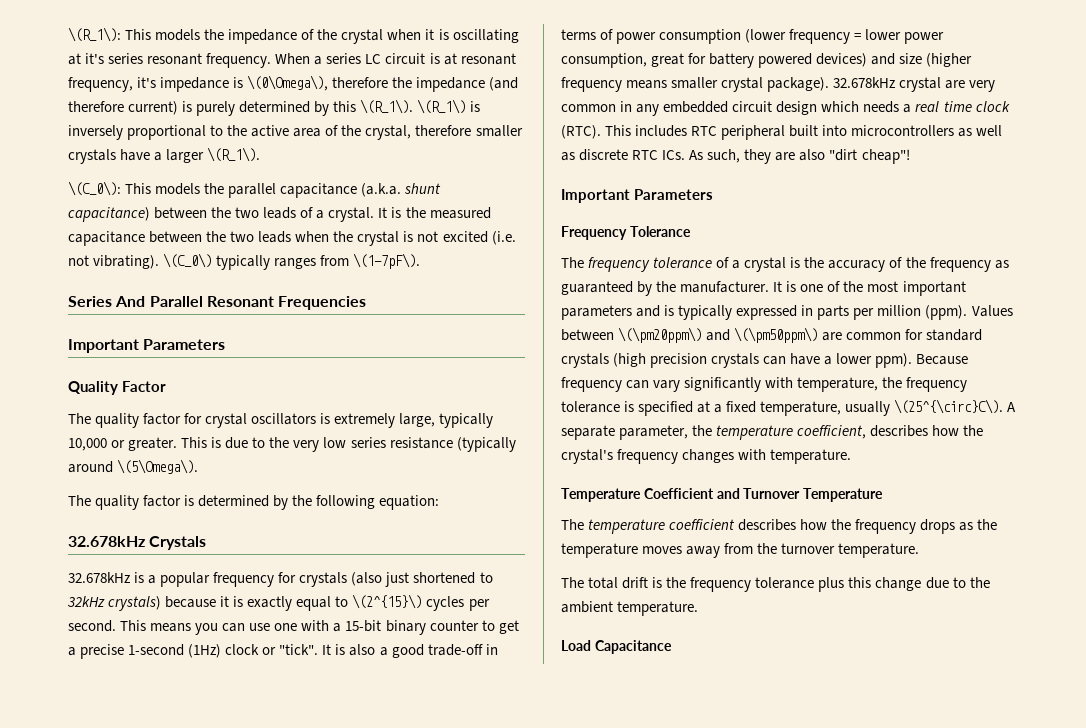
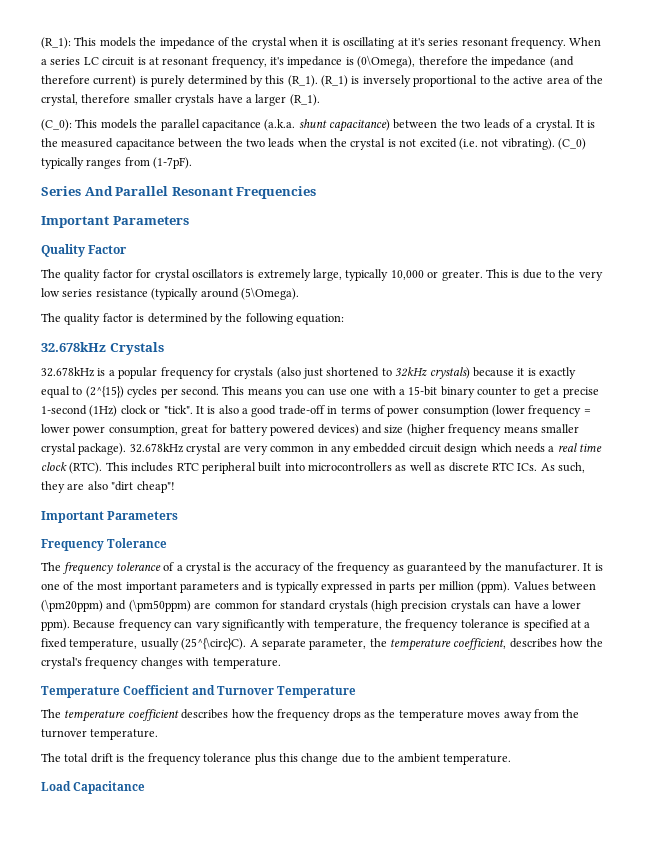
- \(R_1\): This models the impedance of the crystal when it is oscillating at it's series resonant frequency.
+ (R_1): This models the impedance of the crystal when it is oscillating at it's series resonant frequency.
- When a series LC circuit is at resonant frequency, it's impedance is \(0\Omega\), therefore the impedance (and therefore current) is purely determined by this \(R_1\). \(R_1\) is inversely proportional to the active area of the crystal, therefore smaller crystals have a larger \(R_1\).
- \(C_0\): This models the parallel capacitance (a.k.a. shunt capacitance) between the two leads of a crystal.
+ When a series LC circuit is at resonant frequency, it's impedance is (0\Omega), therefore the impedance (and therefore current) is purely determined by this (R_1). (R_1) is inversely proportional to the active area of the crystal, therefore smaller crystals have a larger (R_1).
+ (C_0): This models the parallel capacitance (a.k.a. shunt capacitance) between the two leads of a crystal.
- \(C_0\) typically ranges from \(1-7pF\).
+ (C_0) typically ranges from (1-7pF).
- This is due to the very low series resistance (typically around \(5\Omega\).
+ This is due to the very low series resistance (typically around (5\Omega).
- 32.678kHz is a popular frequency for crystals (also just shortened to 32kHz crystals) because it is exactly equal to \(2^{15}\) cycles per second.
+ 32.678kHz is a popular frequency for crystals (also just shortened to 32kHz crystals) because it is exactly equal to (2^{15}) cycles per second.
- Values between \(\pm20ppm\) and \(\pm50ppm\) are common for standard crystals (high precision crystals can have a lower ppm).
+ Values between (\pm20ppm) and (\pm50ppm) are common for standard crystals (high precision crystals can have a lower ppm).
- Because frequency can vary significantly with temperature, the frequency tolerance is specified at a fixed temperature, usually \(25^{\circ}C\).
+ Because frequency can vary significantly with temperature, the frequency tolerance is specified at a fixed temperature, usually (25^{\circ}C).

